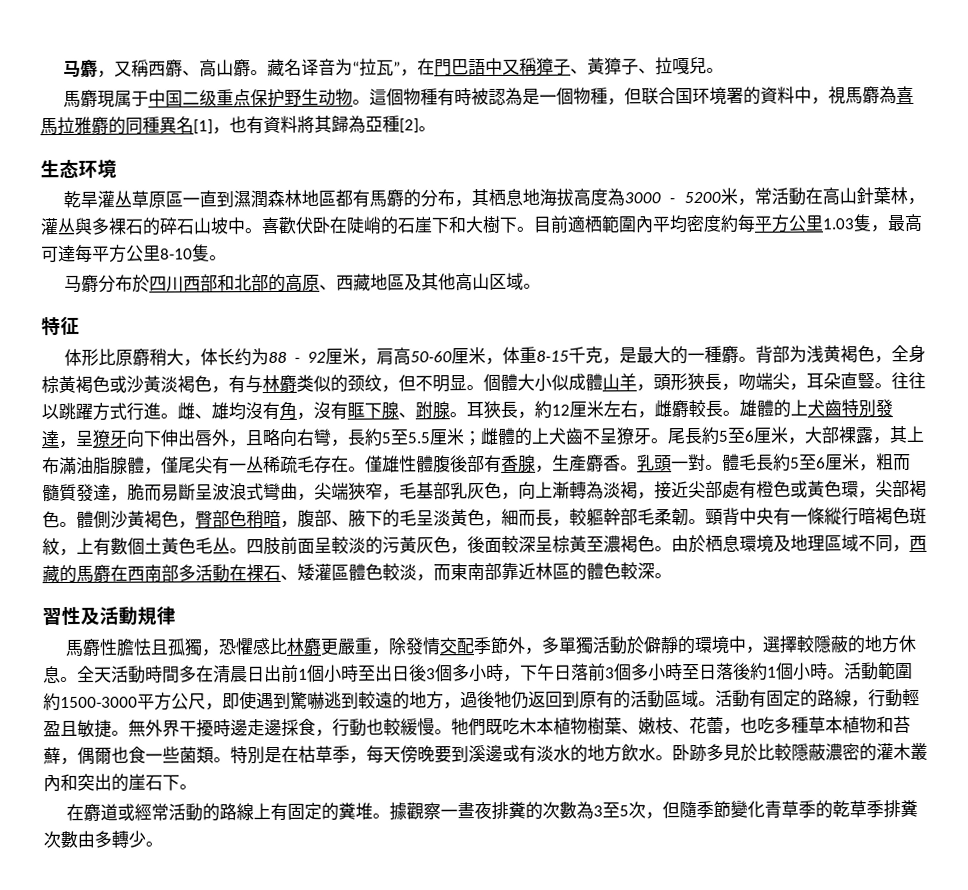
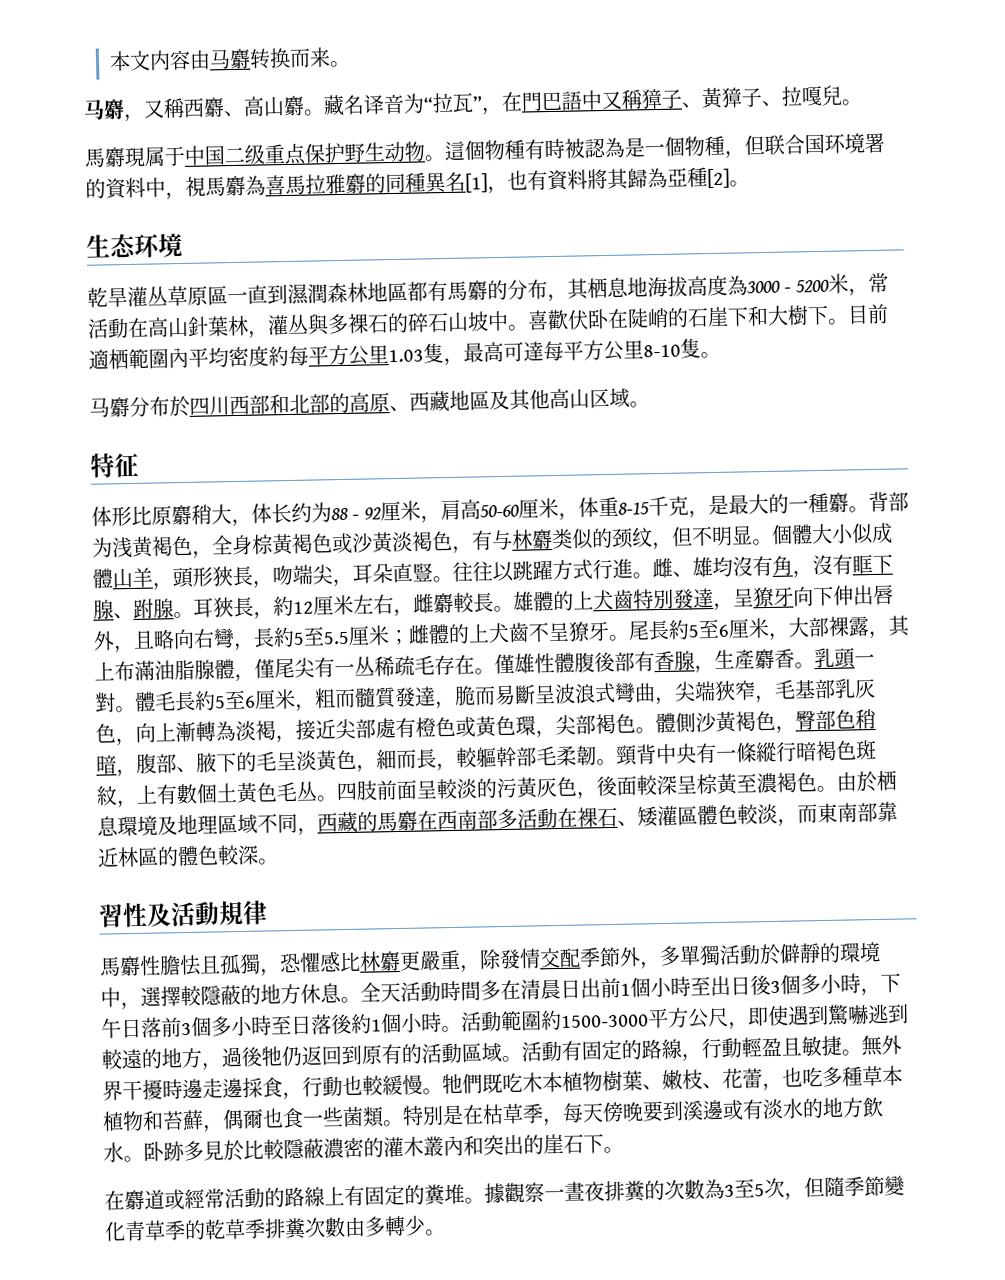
+ 本文内容由马麝转换而来。

